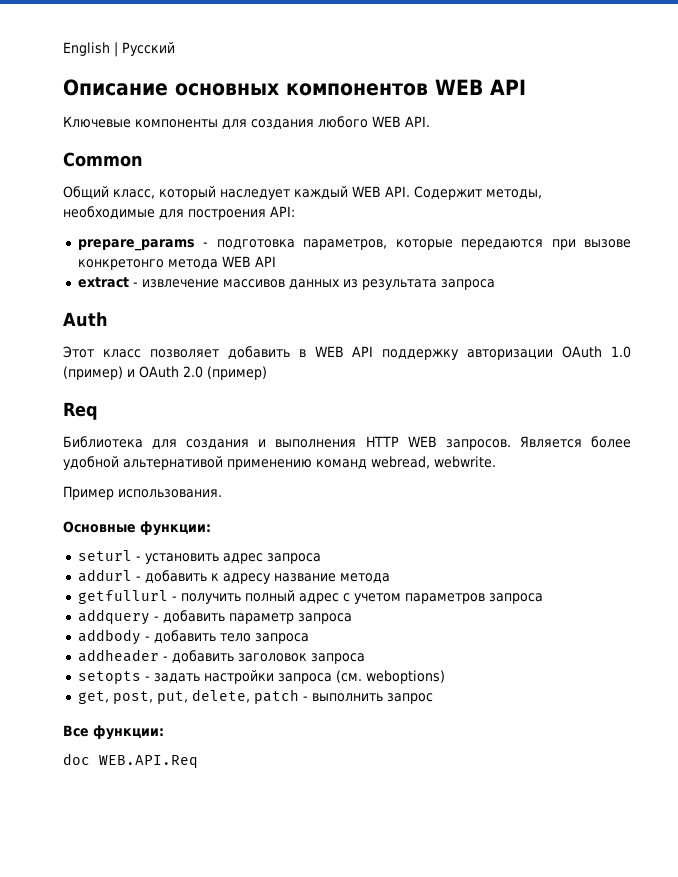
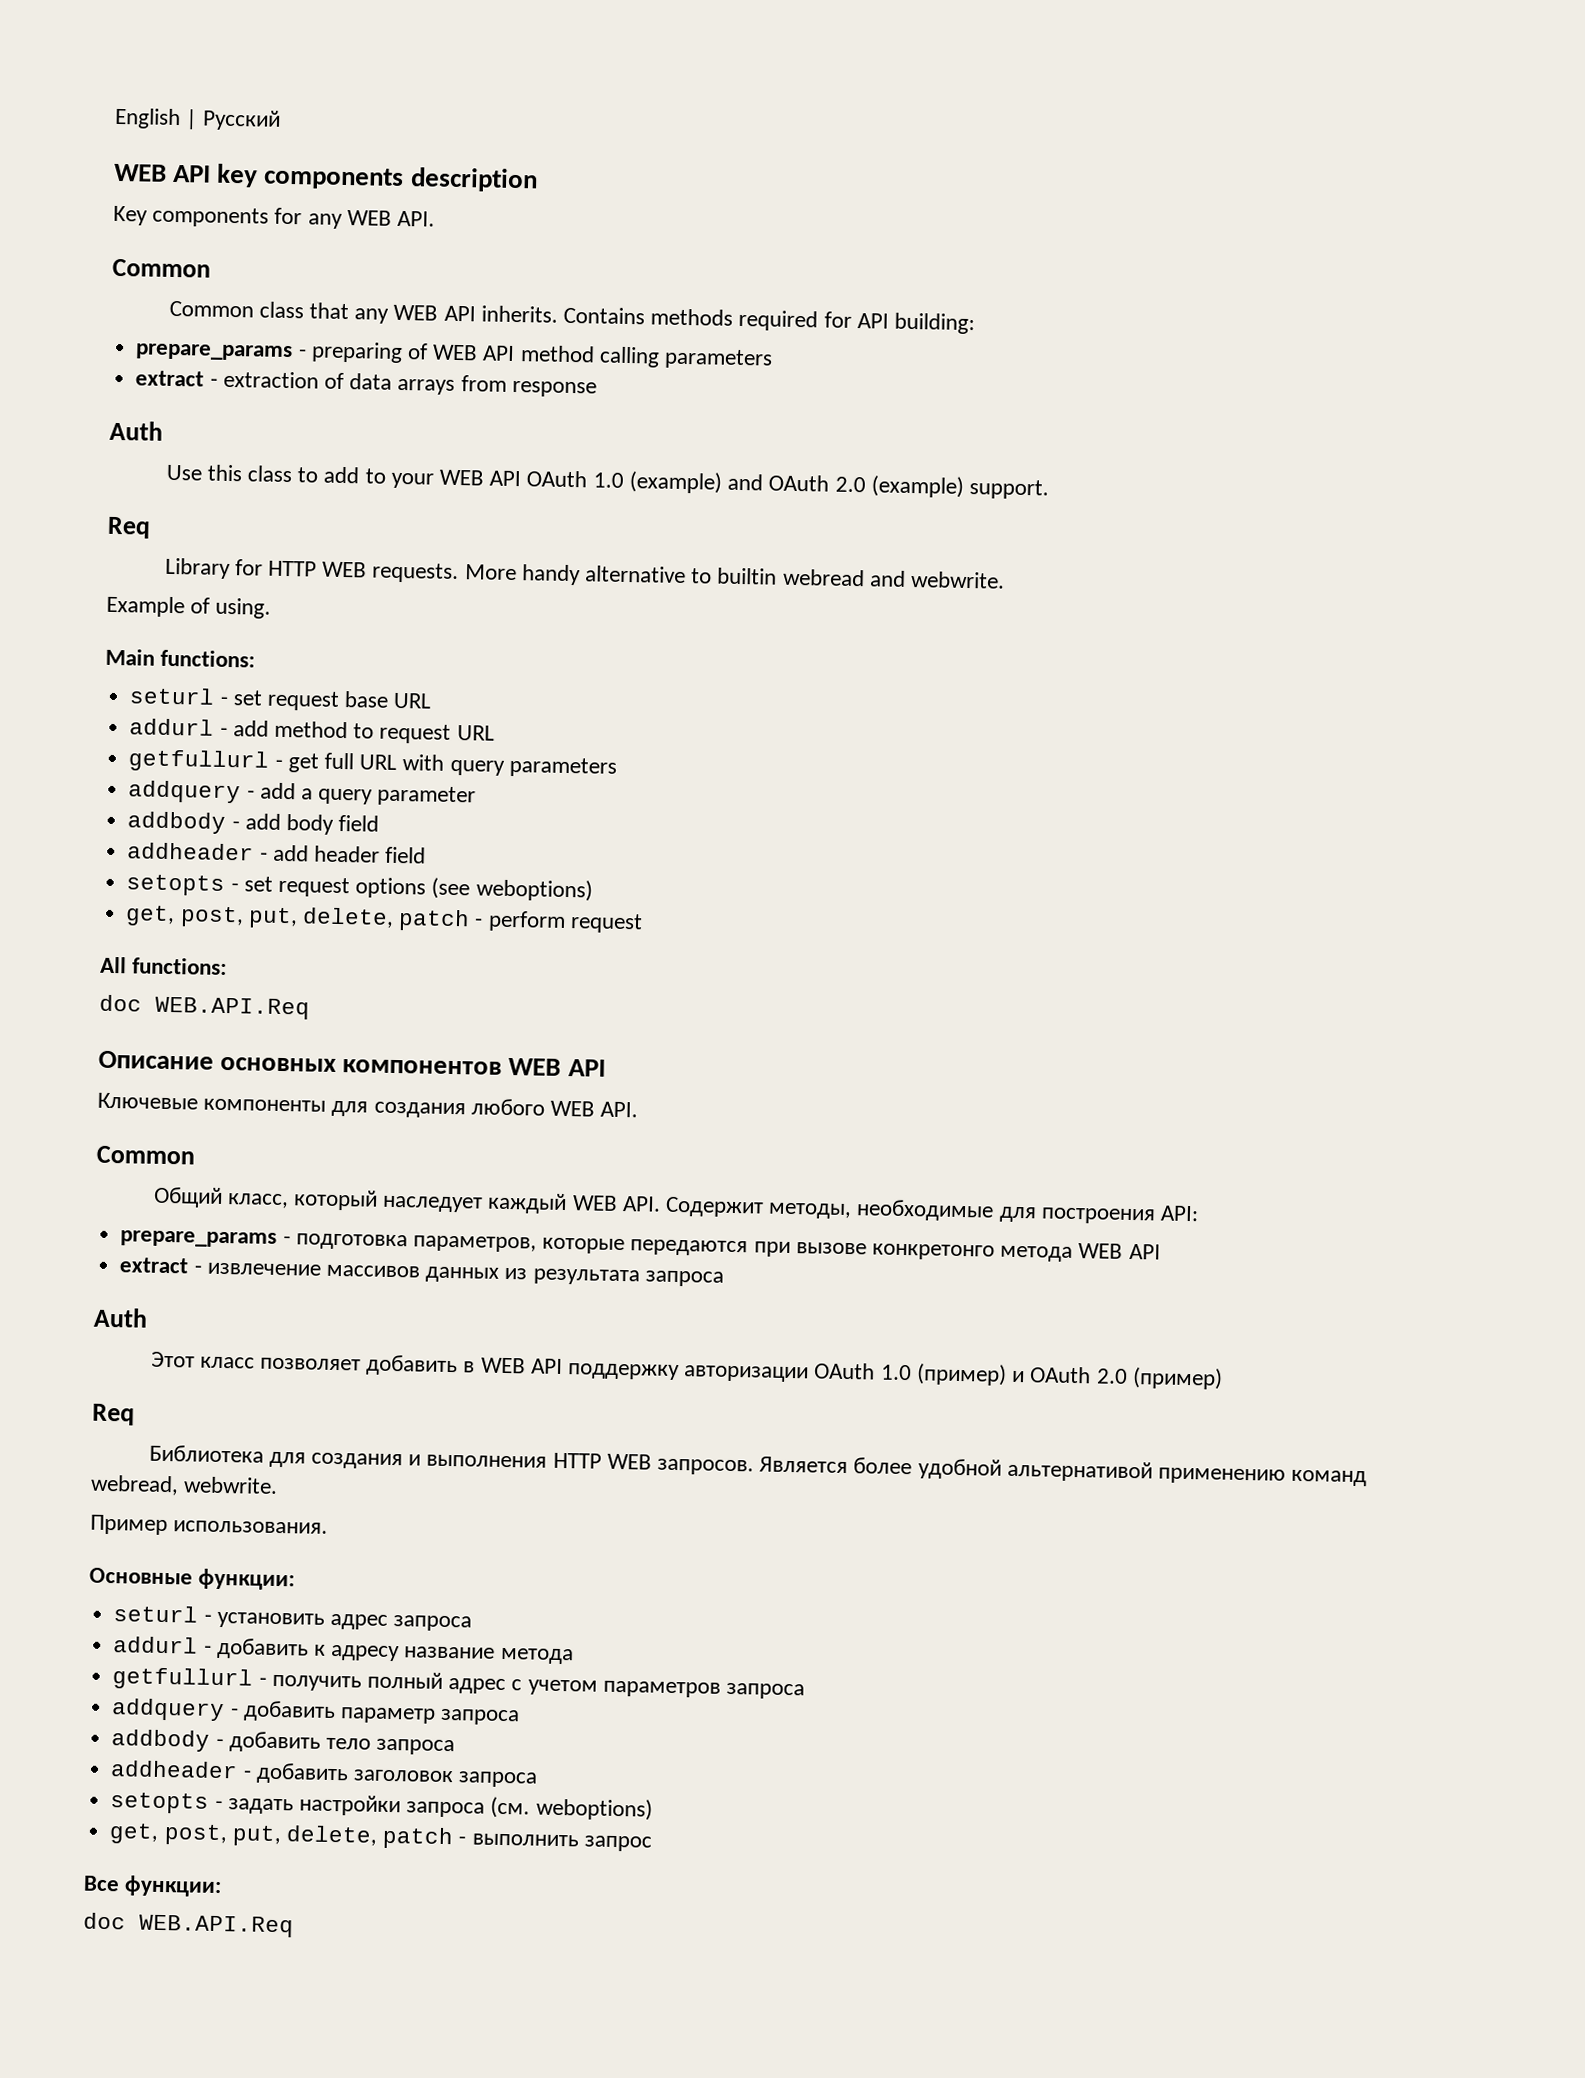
+ WEB API key components description
+ Key components for any WEB API.
+ Common
+ Common class that any WEB API inherits. Contains methods required for API building:
+ prepare_params - preparing of WEB API method calling parameters
+ extract - extraction of data arrays from response
+ Auth
+ Use this class to add to your WEB API OAuth 1.0 (example) and OAuth 2.0 (example) support.
+ Req
+ Library for HTTP WEB requests. More handy alternative to builtin webread and webwrite.
+ Example of using.
+ Main functions:
+ seturl - set request base URL
+ addurl - add method to request URL
+ getfullurl - get full URL with query parameters
+ addquery - add a query parameter
+ addbody - add body field
+ addheader - add header field
+ setopts - set request options (see weboptions)
+ get, post, put, delete, patch - perform request
+ All functions:
+ doc WEB.API.Req

